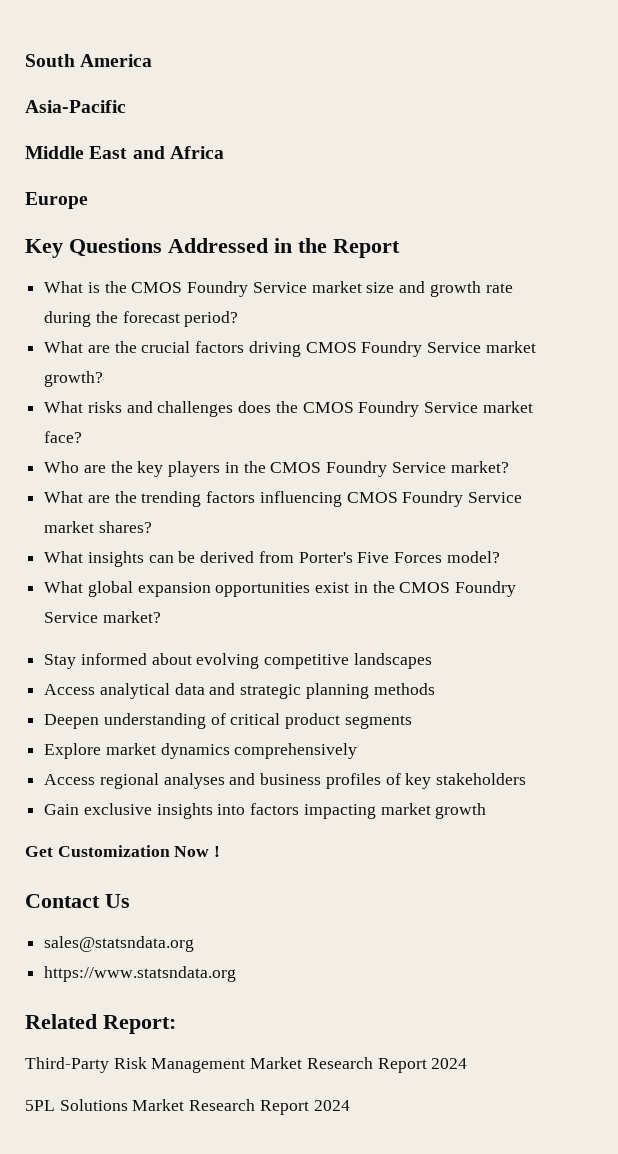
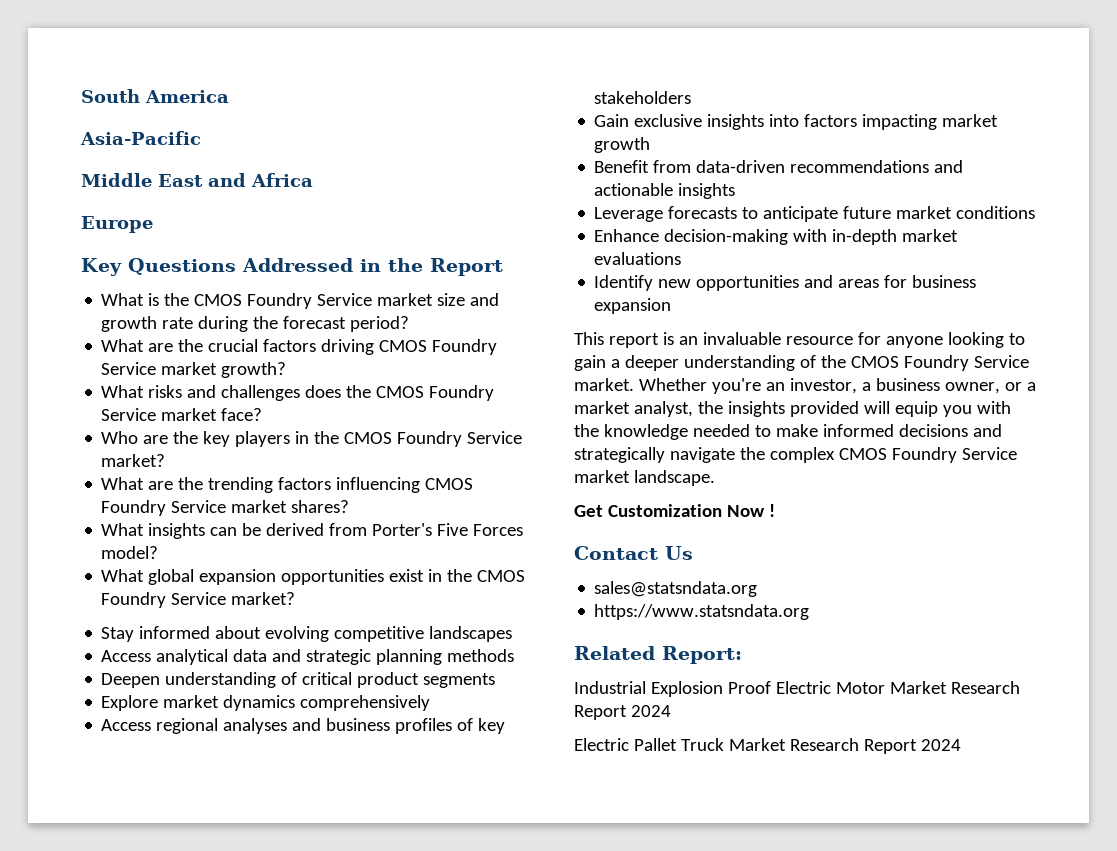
+ Benefit from data-driven recommendations and actionable insights
+ Leverage forecasts to anticipate future market conditions
+ Enhance decision-making with in-depth market evaluations
+ Identify new opportunities and areas for business expansion
+ This report is an invaluable resource for anyone looking to gain a deeper understanding of the CMOS Foundry Service market. Whether you're an investor, a business owner, or a market analyst, the insights provided will equip you with the knowledge needed to make informed decisions and strategically navigate the complex CMOS Foundry Service market landscape.
- Third-Party Risk Management Market Research Report 2024
+ Industrial Explosion Proof Electric Motor Market Research Report 2024
- 5PL Solutions Market Research Report 2024
+ Electric Pallet Truck Market Research Report 2024

